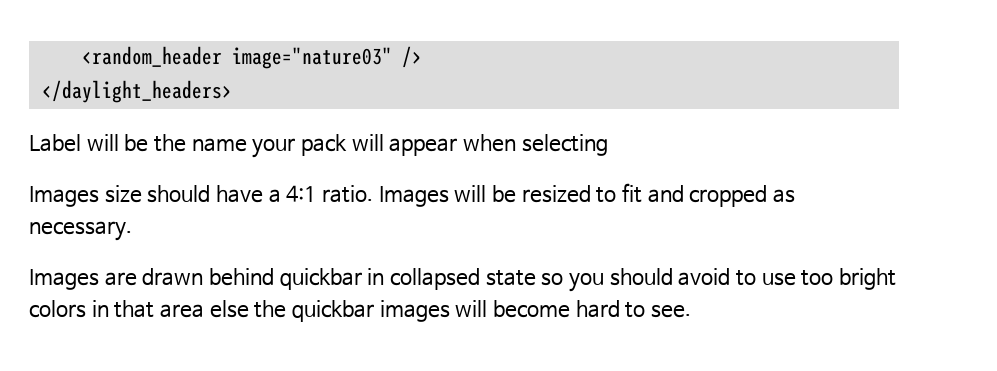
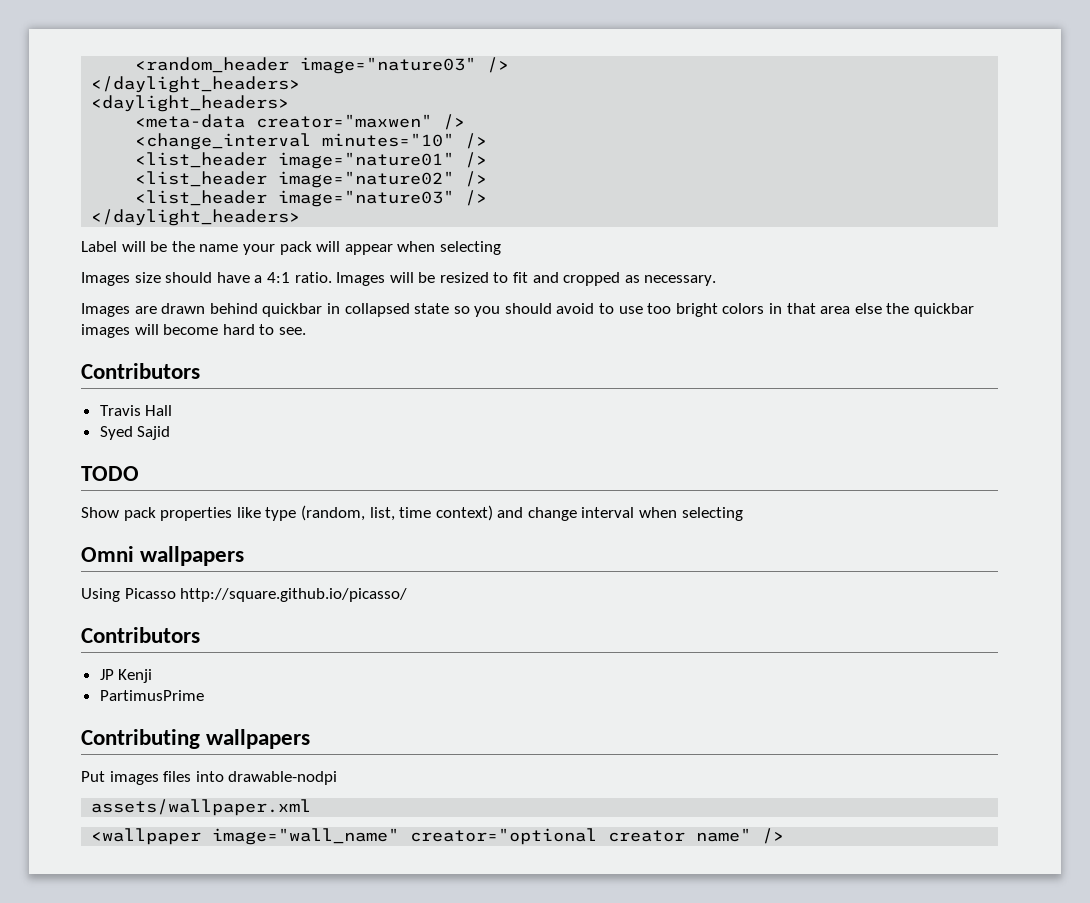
+ <daylight_headers>
+ <meta-data creator="maxwen" />
+ <change_interval minutes="10" />
+ <list_header image="nature01" />
+ <list_header image="nature02" />
+ <list_header image="nature03" />
+ </daylight_headers>
  Images are drawn behind quickbar in collapsed state so you should avoid to use too bright colors in that area else the quickbar images will become hard to see.
+ Contributors
+ Travis Hall
+ Syed Sajid
+ TODO
+ Show pack properties like type (random, list, time context) and change interval when selecting
+ Omni wallpapers
+ Using Picasso http://square.github.io/picasso/
+ Contributors
+ JP Kenji
+ PartimusPrime
+ Contributing wallpapers
+ Put images files into drawable-nodpi
+ assets/wallpaper.xml
+ <wallpaper image="wall_name" creator="optional creator name" />

